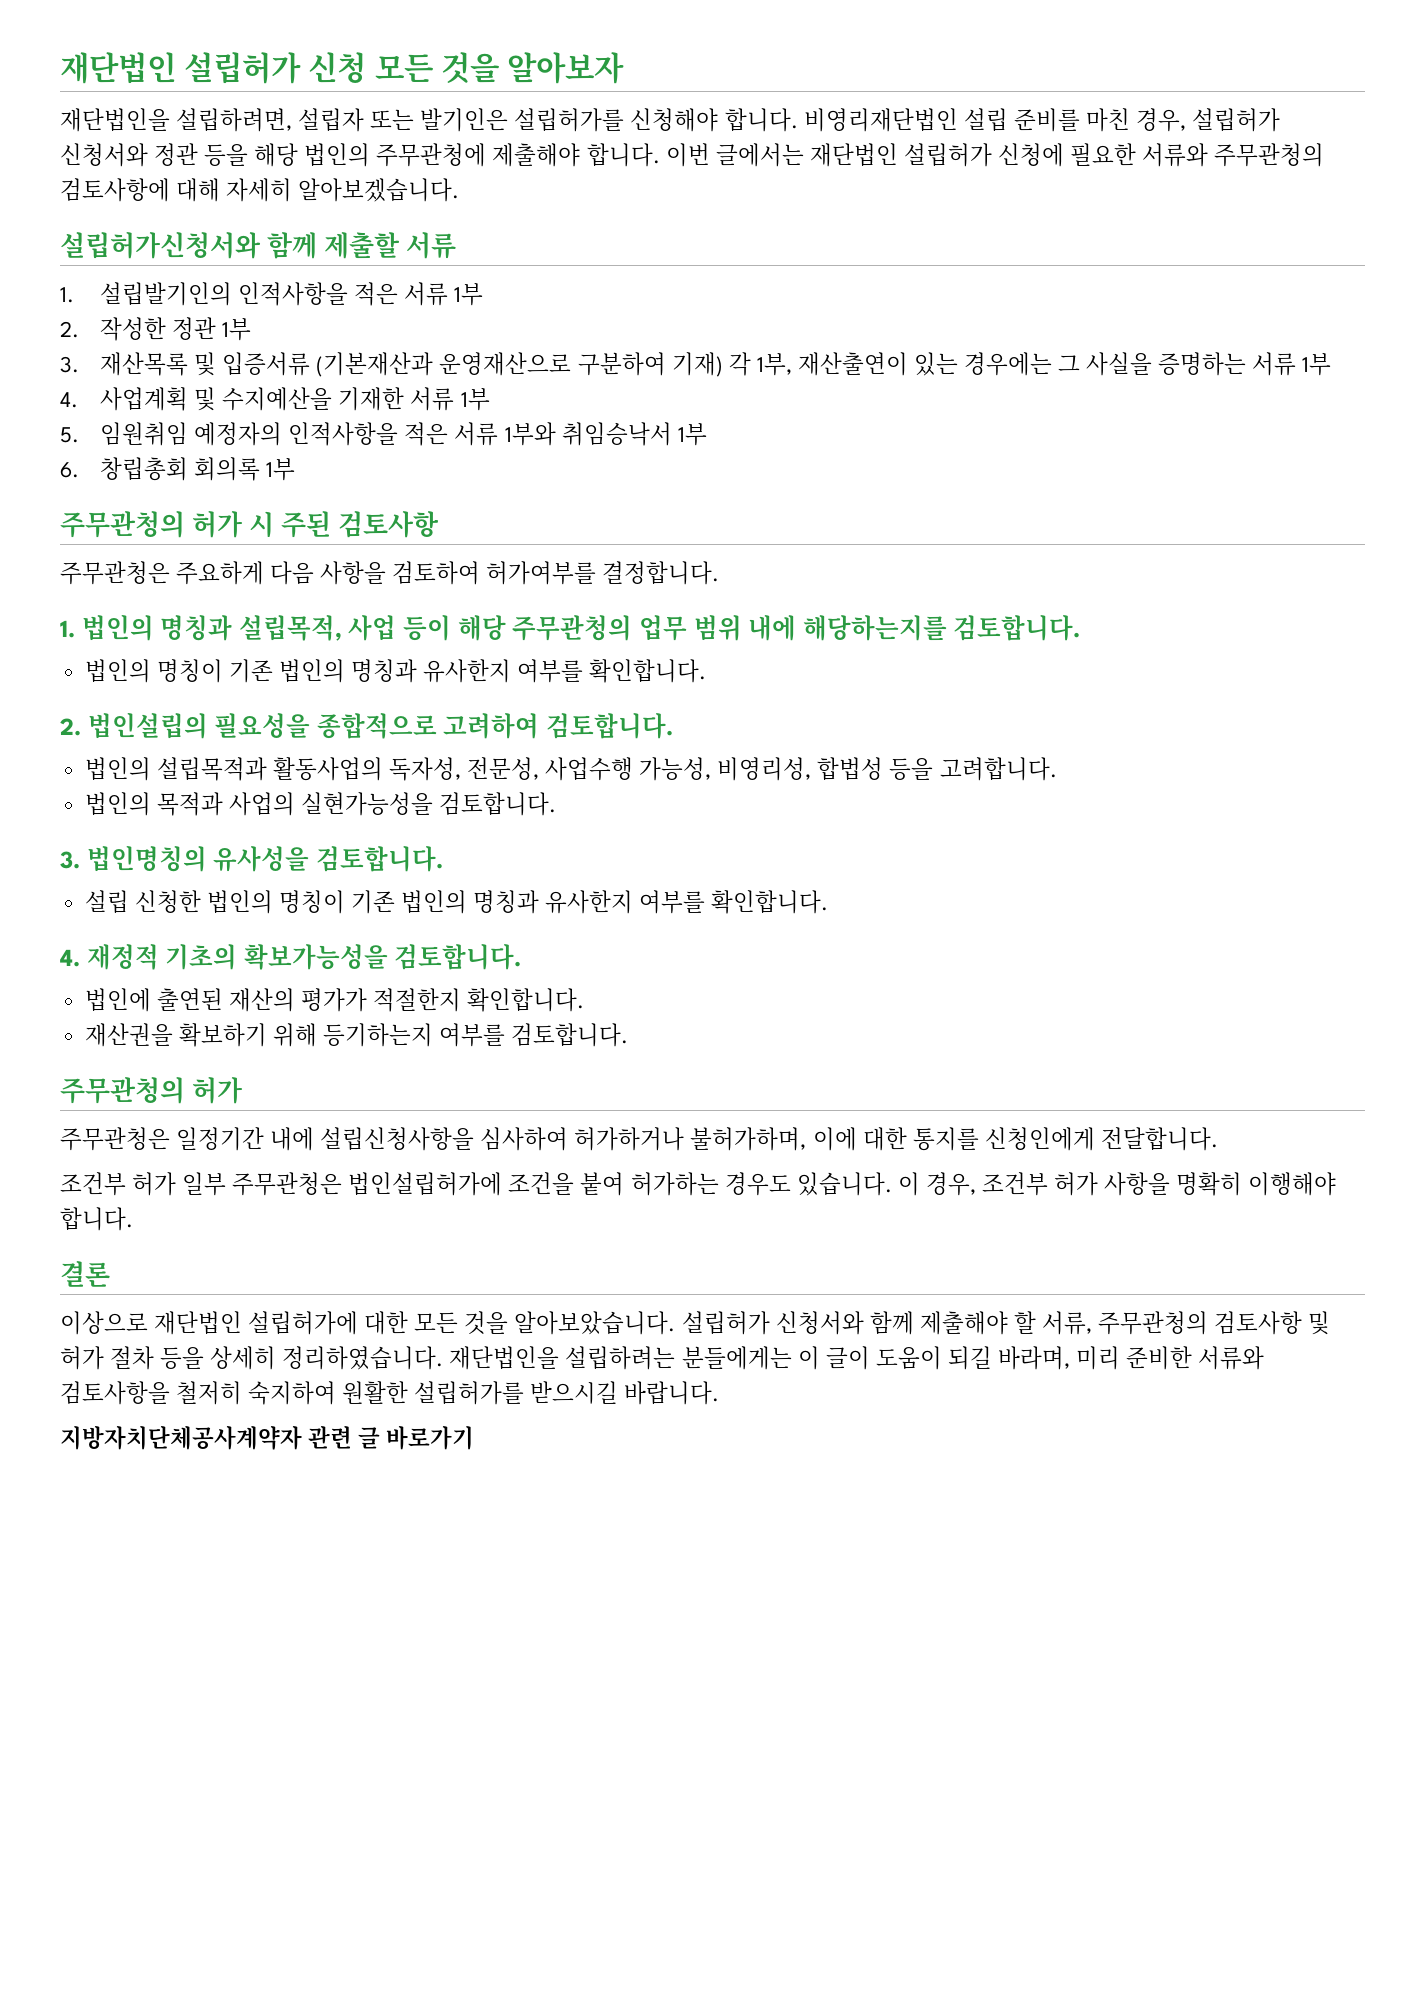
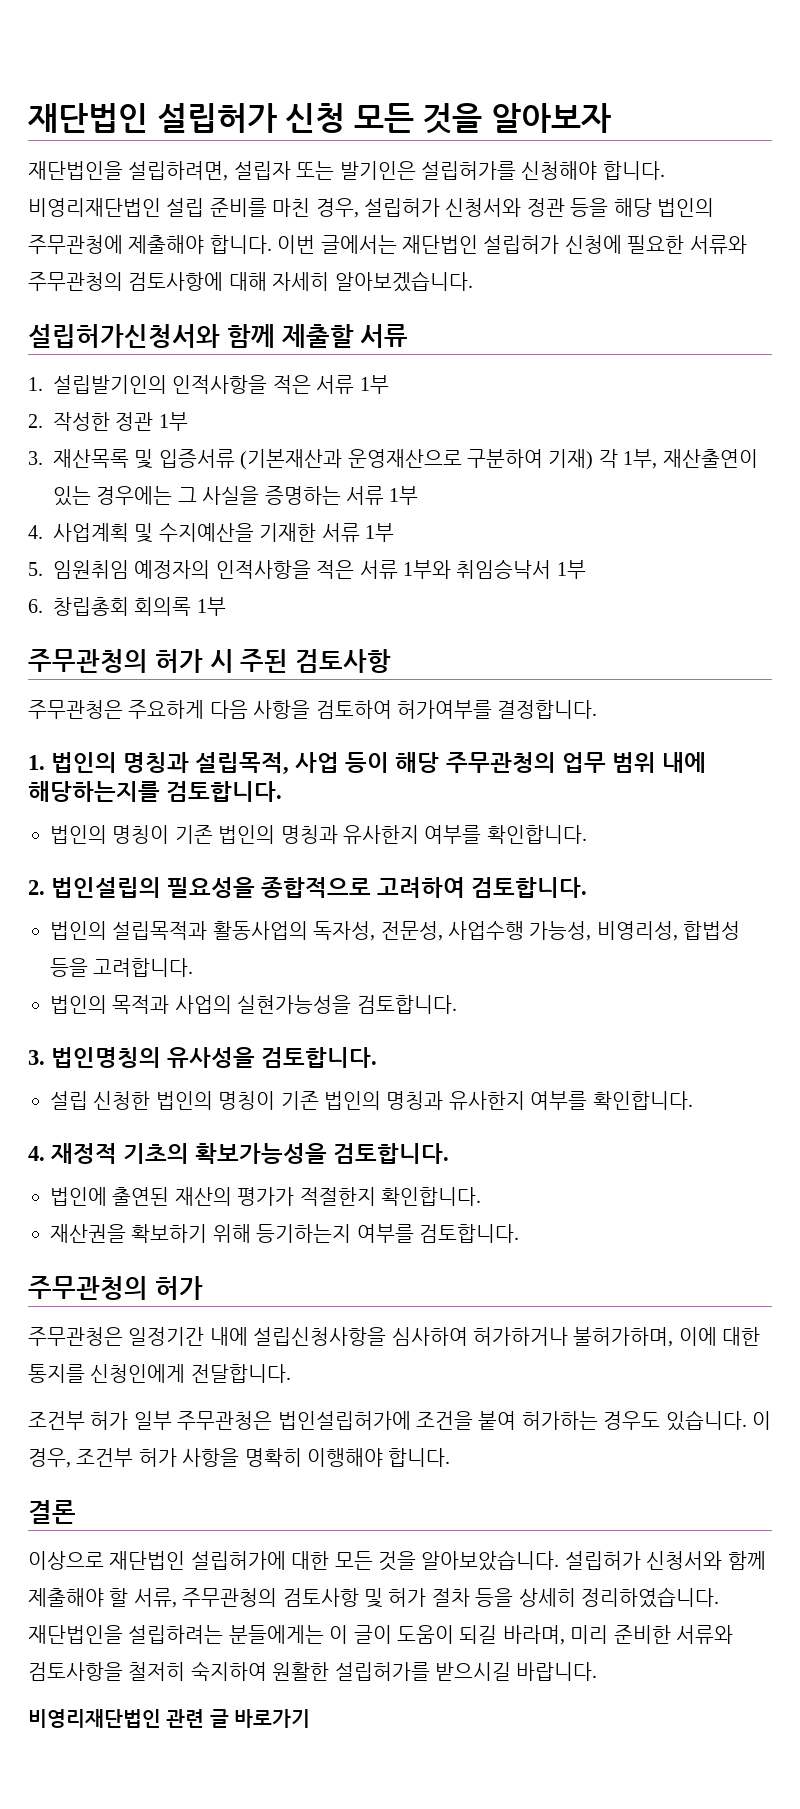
- 지방자치단체공사계약자 관련 글 바로가기
+ 비영리재단법인 관련 글 바로가기

